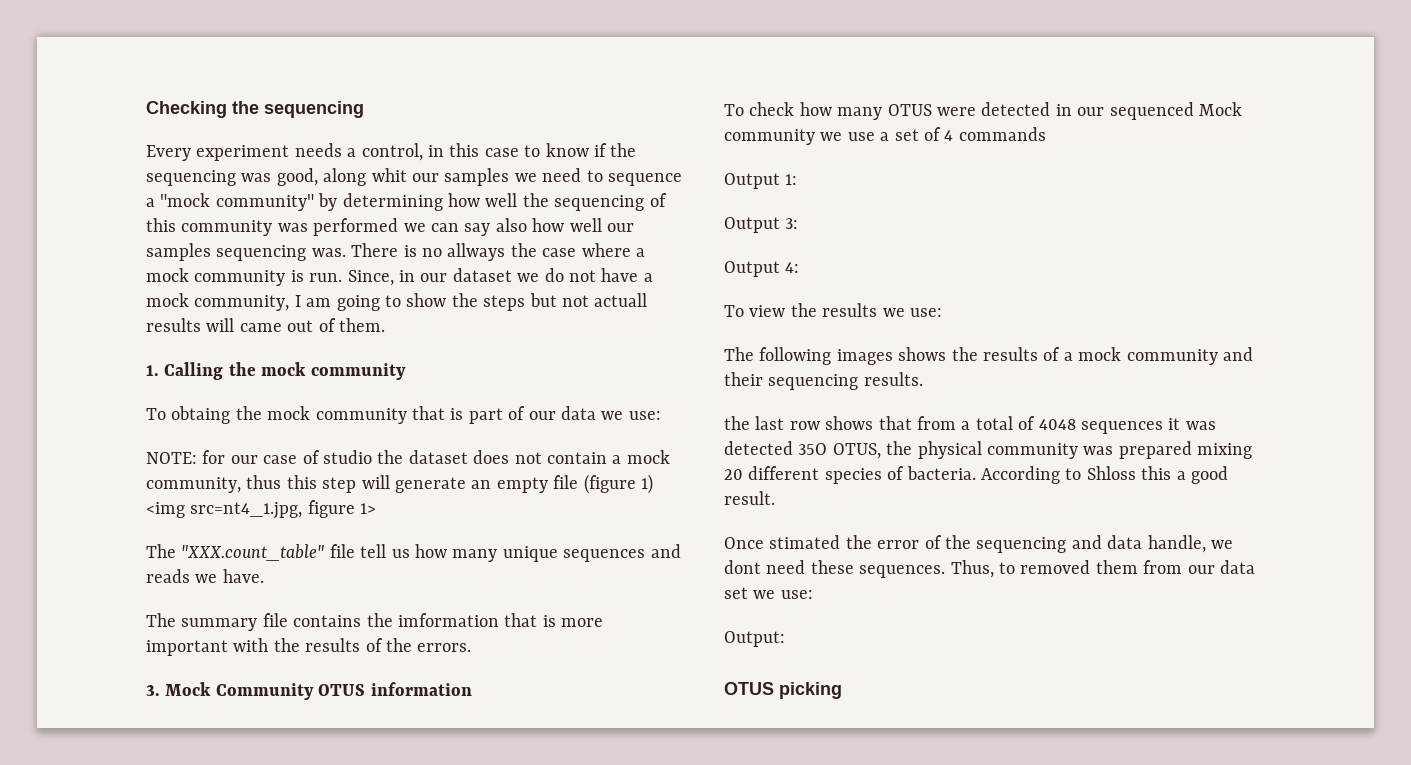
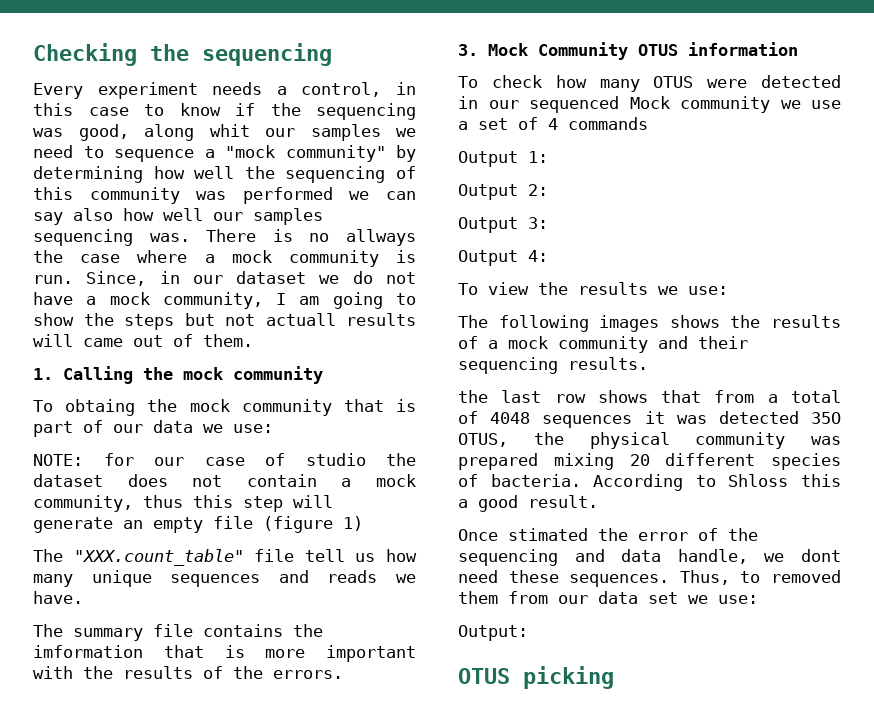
- NOTE: for our case of studio the dataset does not contain a mock community, thus this step will generate an empty file (figure 1) <img src=nt4_1.jpg, figure 1>
+ NOTE: for our case of studio the dataset does not contain a mock community, thus this step will generate an empty file (figure 1)
+ Output 2:

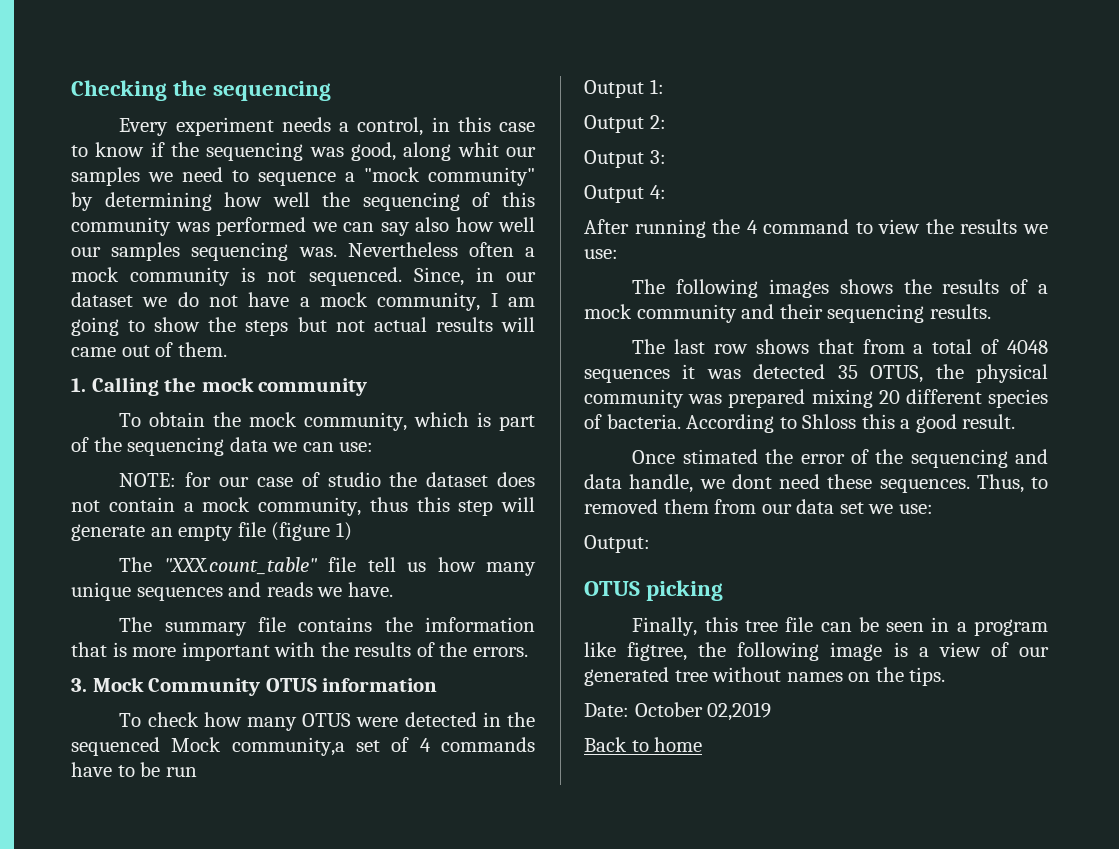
- There is no allways the case where a mock community is run.
+ Nevertheless often a mock community is not sequenced.
- Since, in our dataset we do not have a mock community, I am going to show the steps but not actuall results will came out of them.
+ Since, in our dataset we do not have a mock community, I am going to show the steps but not actual results will came out of them.
- To obtaing the mock community that is part of our data we use:
+ To obtain the mock community, which is part of the sequencing data we can use:
- To check how many OTUS were detected in our sequenced Mock community we use a set of 4 commands
+ To check how many OTUS were detected in the sequenced Mock community,a set of 4 commands have to be run
- To view the results we use:
+ After running the 4 command to view the results we use:
- the last row shows that from a total of 4048 sequences it was detected 35O OTUS, the physical community was prepared mixing 20 different species of bacteria.
+ The last row shows that from a total of 4048 sequences it was detected 35 OTUS, the physical community was prepared mixing 20 different species of bacteria.
+ Finally, this tree file can be seen in a program like figtree, the following image is a view of our generated tree without names on the tips.
+ Date: October 02,2019
+ Back to home

